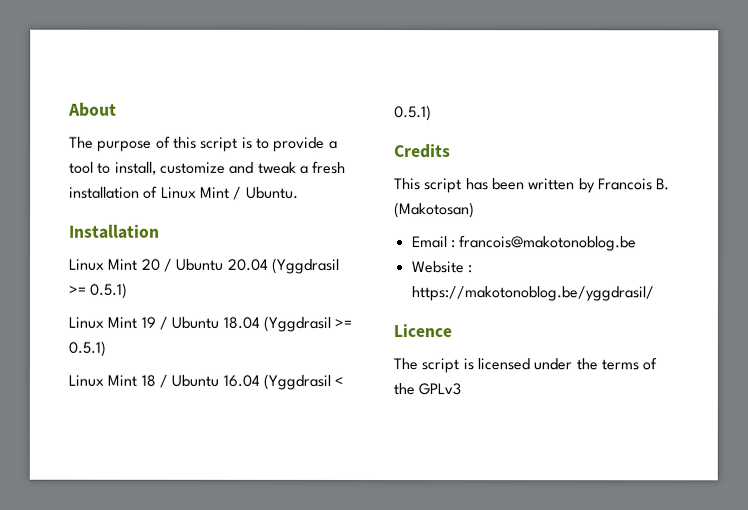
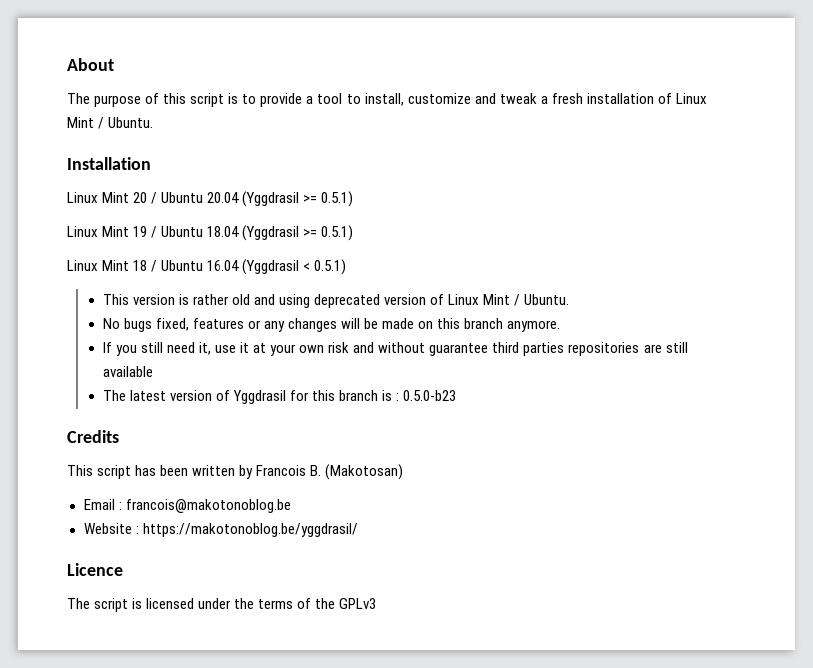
+ This version is rather old and using deprecated version of Linux Mint / Ubuntu.
+ No bugs fixed, features or any changes will be made on this branch anymore.
+ If you still need it, use it at your own risk and without guarantee third parties repositories are still available
+ The latest version of Yggdrasil for this branch is : 0.5.0-b23

